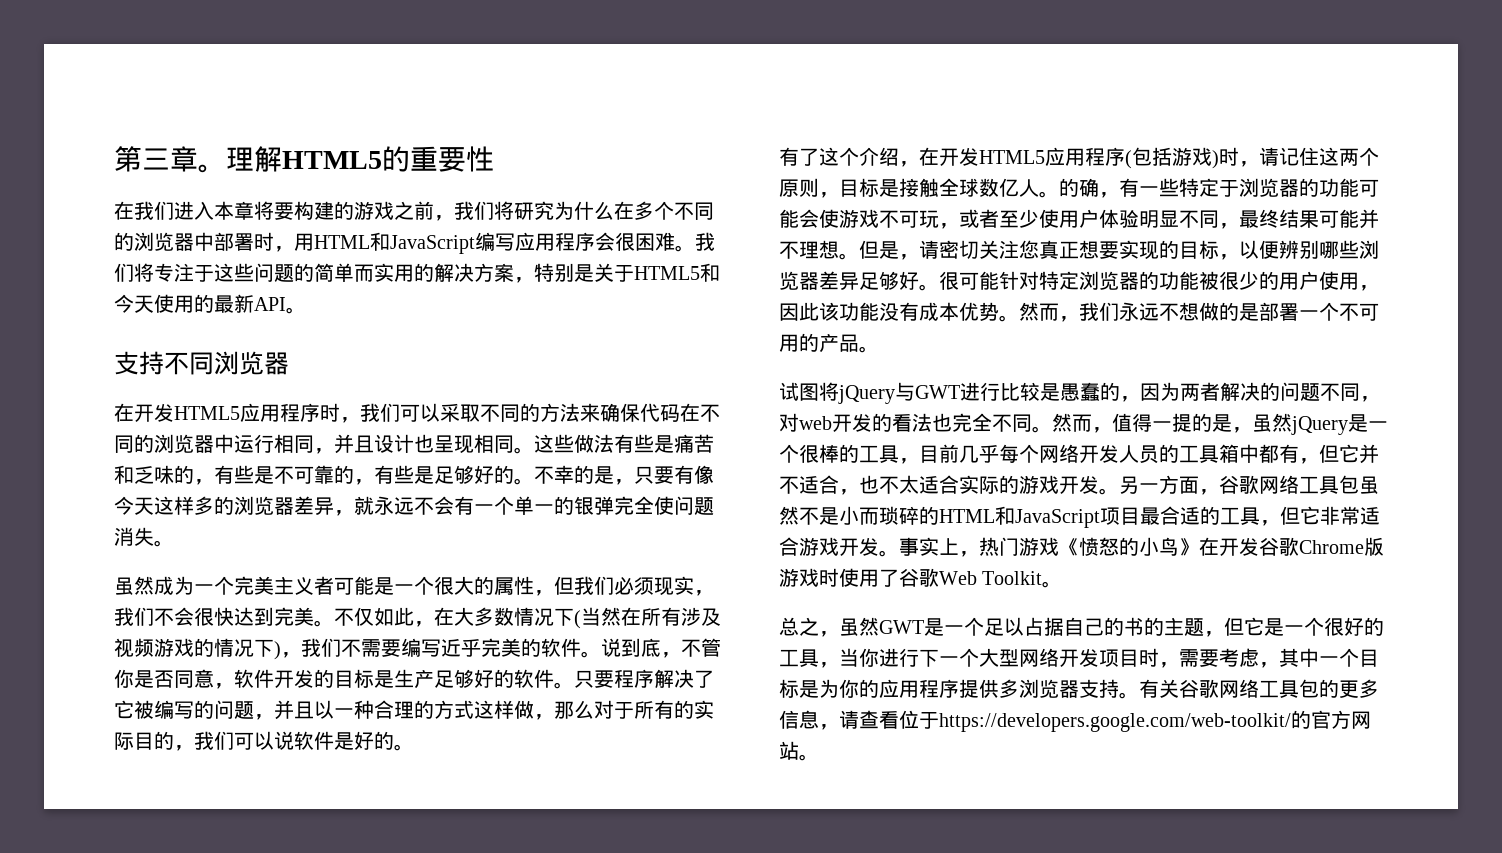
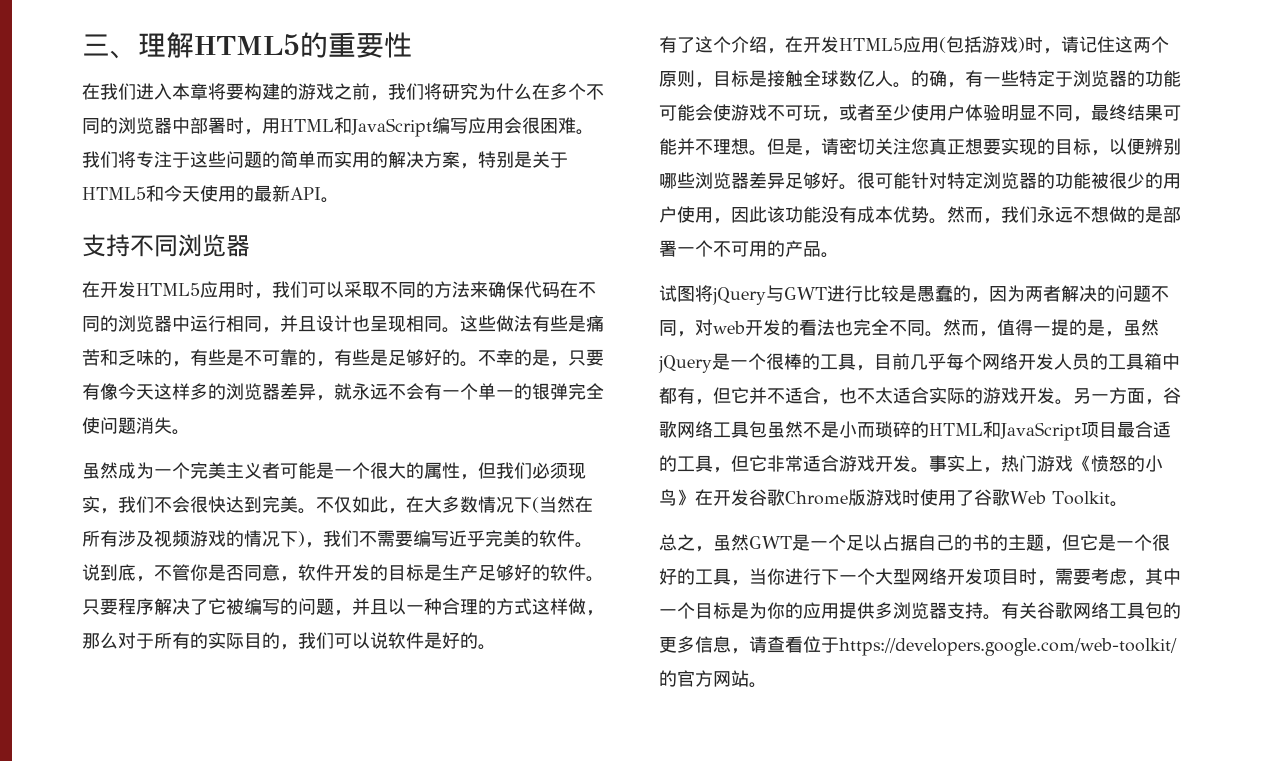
- 第三章。理解HTML5的重要性
+ 三、理解HTML5的重要性
- 在我们进入本章将要构建的游戏之前，我们将研究为什么在多个不同的浏览器中部署时，用HTML和JavaScript编写应用程序会很困难。
+ 在我们进入本章将要构建的游戏之前，我们将研究为什么在多个不同的浏览器中部署时，用HTML和JavaScript编写应用会很困难。
- 在开发HTML5应用程序时，我们可以采取不同的方法来确保代码在不同的浏览器中运行相同，并且设计也呈现相同。
+ 在开发HTML5应用时，我们可以采取不同的方法来确保代码在不同的浏览器中运行相同，并且设计也呈现相同。
- 有了这个介绍，在开发HTML5应用程序(包括游戏)时，请记住这两个原则，目标是接触全球数亿人。
+ 有了这个介绍，在开发HTML5应用(包括游戏)时，请记住这两个原则，目标是接触全球数亿人。
- 总之，虽然GWT是一个足以占据自己的书的主题，但它是一个很好的工具，当你进行下一个大型网络开发项目时，需要考虑，其中一个目标是为你的应用程序提供多浏览器支持。
+ 总之，虽然GWT是一个足以占据自己的书的主题，但它是一个很好的工具，当你进行下一个大型网络开发项目时，需要考虑，其中一个目标是为你的应用提供多浏览器支持。

